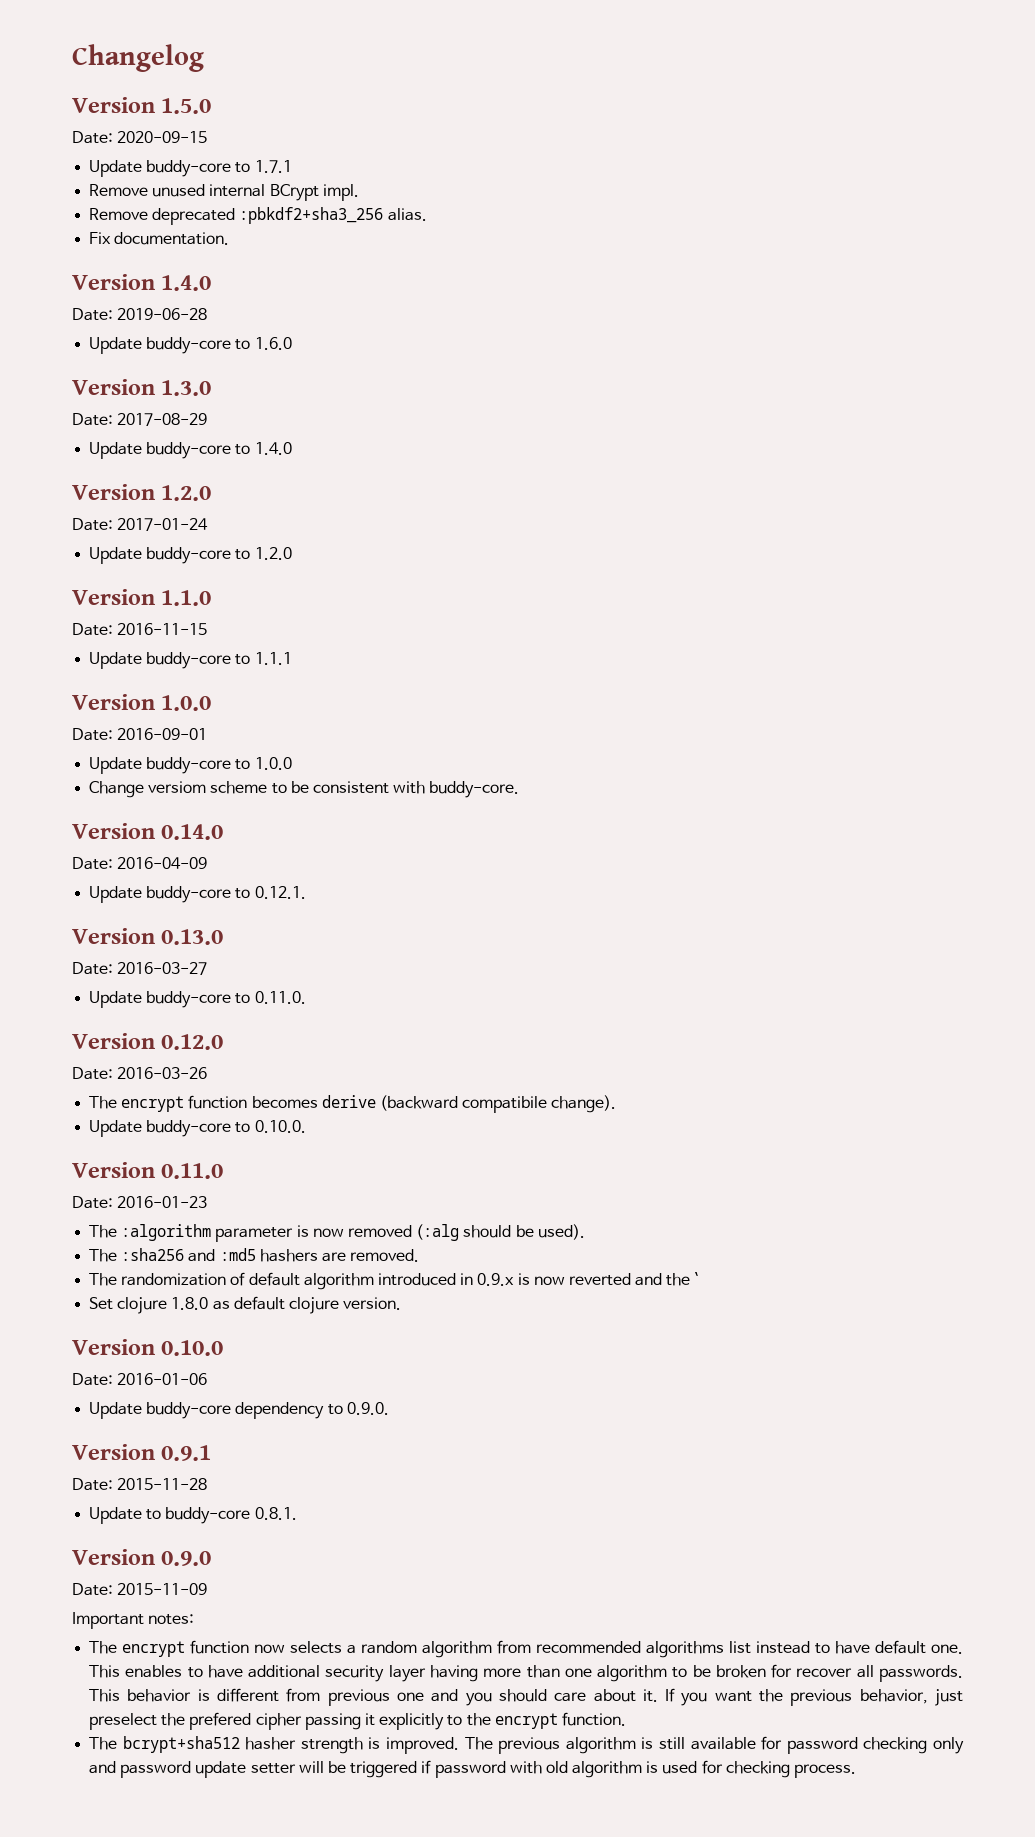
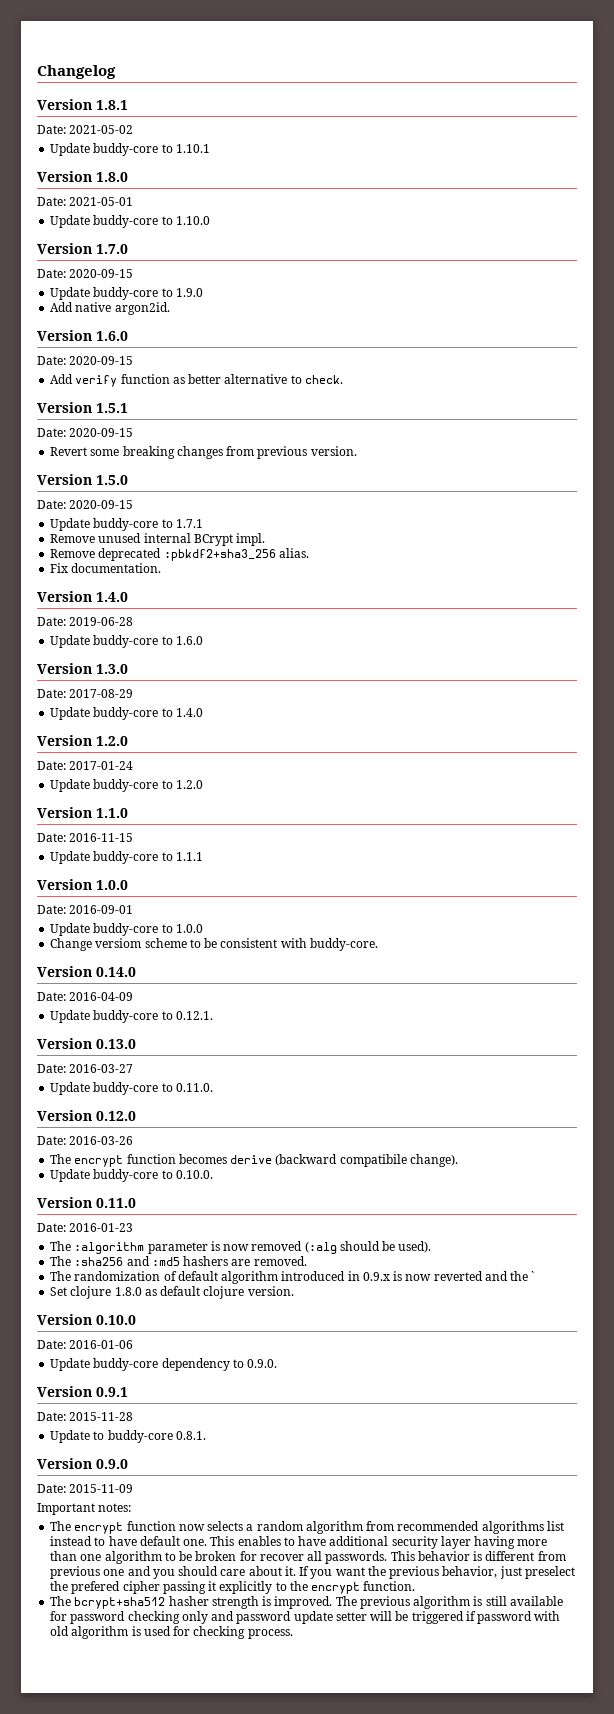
+ Version 1.8.1
+ Date: 2021-05-02
+ Update buddy-core to 1.10.1
+ Version 1.8.0
+ Date: 2021-05-01
+ Update buddy-core to 1.10.0
+ Version 1.7.0
+ Date: 2020-09-15
+ Update buddy-core to 1.9.0
+ Add native argon2id.
+ Version 1.6.0
+ Date: 2020-09-15
+ Add verify function as better alternative to check.
+ Version 1.5.1
+ Date: 2020-09-15
+ Revert some breaking changes from previous version.

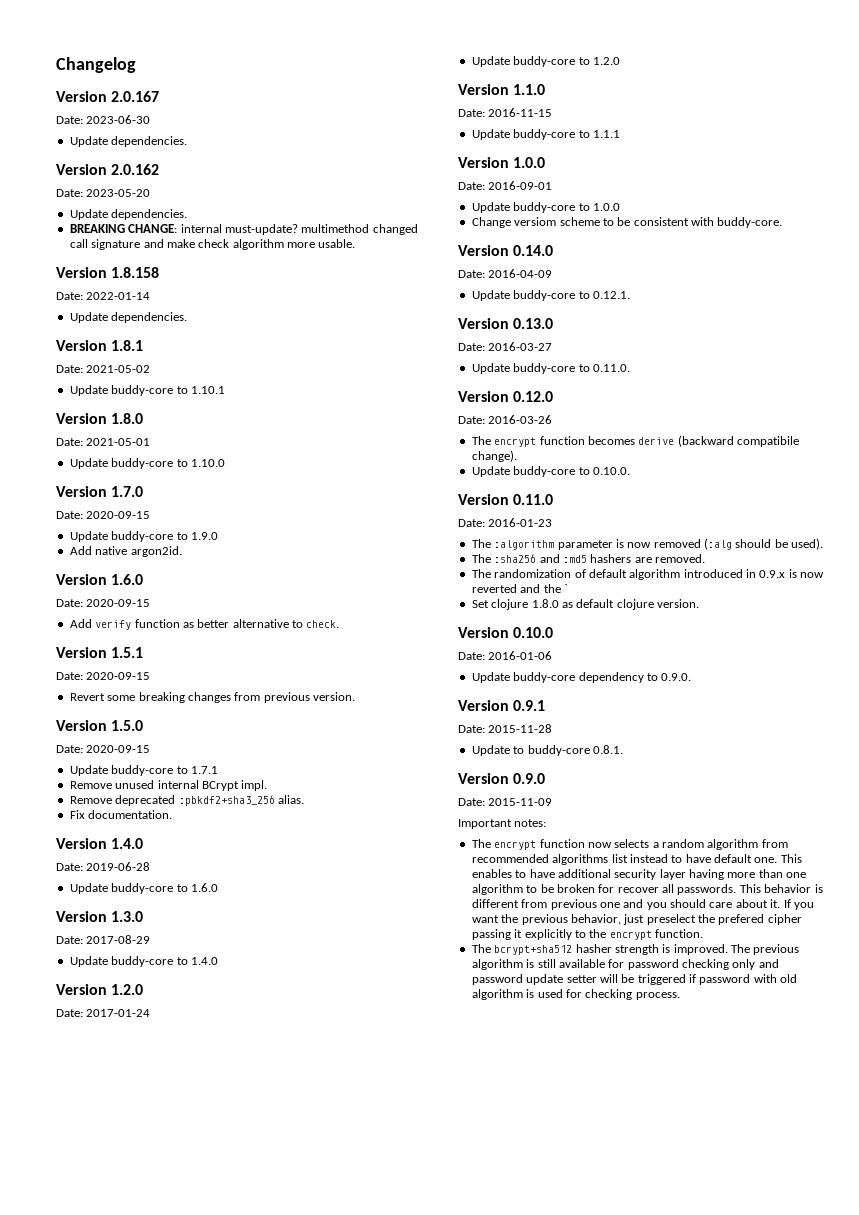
+ Version 2.0.167
+ Date: 2023-06-30
+ Update dependencies.
+ Version 2.0.162
+ Date: 2023-05-20
+ Update dependencies.
+ BREAKING CHANGE: internal must-update? multimethod changed call signature and make check algorithm more usable.
+ Version 1.8.158
+ Date: 2022-01-14
+ Update dependencies.

